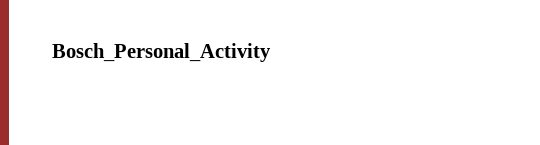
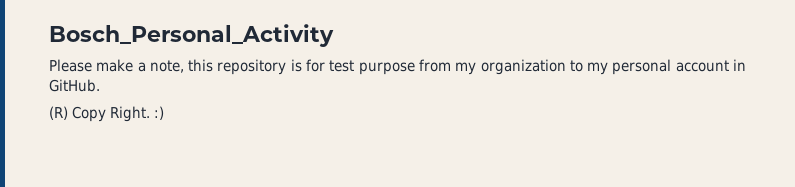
+ Please make a note, this repository is for test purpose from my organization to my personal account in GitHub.
+ (R) Copy Right. :)

